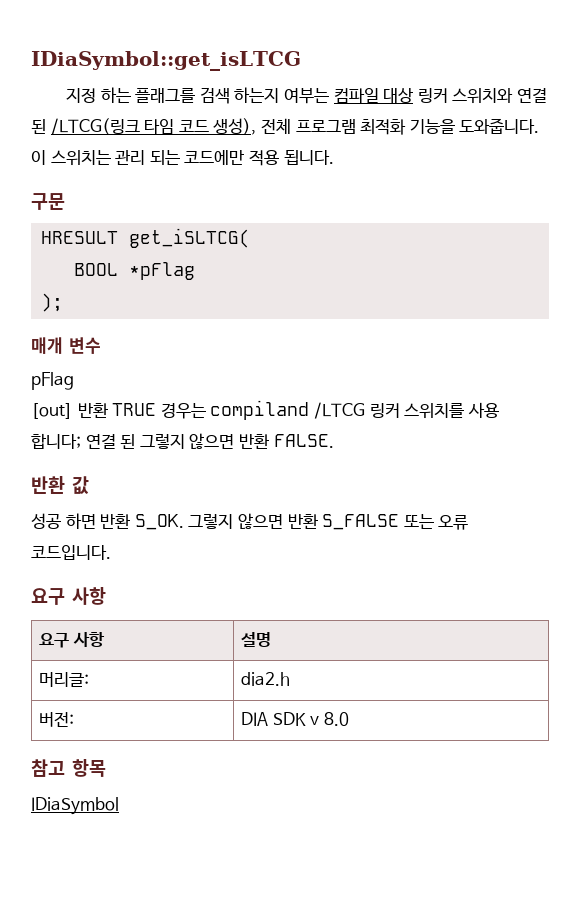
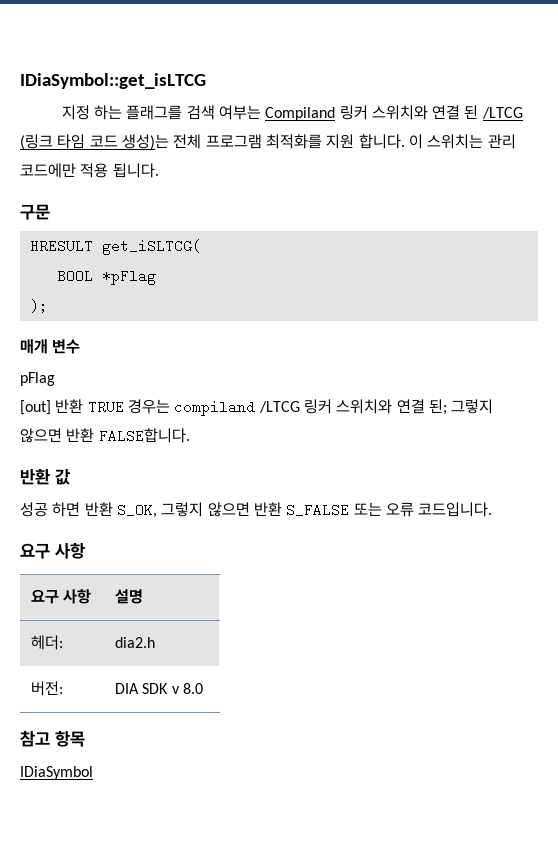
- 지정 하는 플래그를 검색 하는지 여부는 컴파일 대상 링커 스위치와 연결 된 /LTCG(링크 타임 코드 생성), 전체 프로그램 최적화 기능을 도와줍니다.
+ 지정 하는 플래그를 검색 여부는 Compiland 링커 스위치와 연결 된 /LTCG (링크 타임 코드 생성)는 전체 프로그램 최적화를 지원 합니다.
- 이 스위치는 관리 되는 코드에만 적용 됩니다.
+ 이 스위치는 관리 코드에만 적용 됩니다.
- [out] 반환 TRUE 경우는 compiland /LTCG 링커 스위치를 사용 합니다; 연결 된 그렇지 않으면 반환 FALSE.
+ [out] 반환 TRUE 경우는 compiland /LTCG 링커 스위치와 연결 된; 그렇지 않으면 반환 FALSE합니다.
- 성공 하면 반환 S_OK. 그렇지 않으면 반환 S_FALSE 또는 오류 코드입니다.
+ 성공 하면 반환 S_OK, 그렇지 않으면 반환 S_FALSE 또는 오류 코드입니다.
- 머리글: | dia2.h
+ 헤더: | dia2.h

